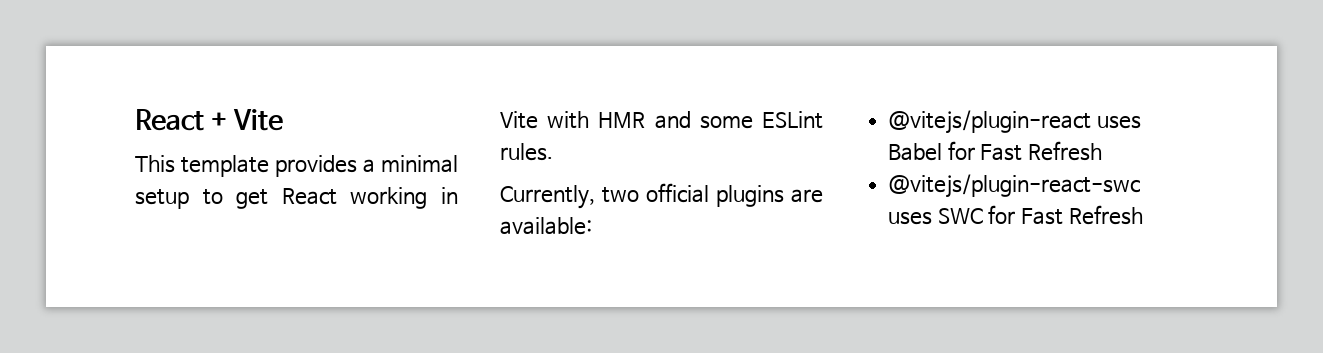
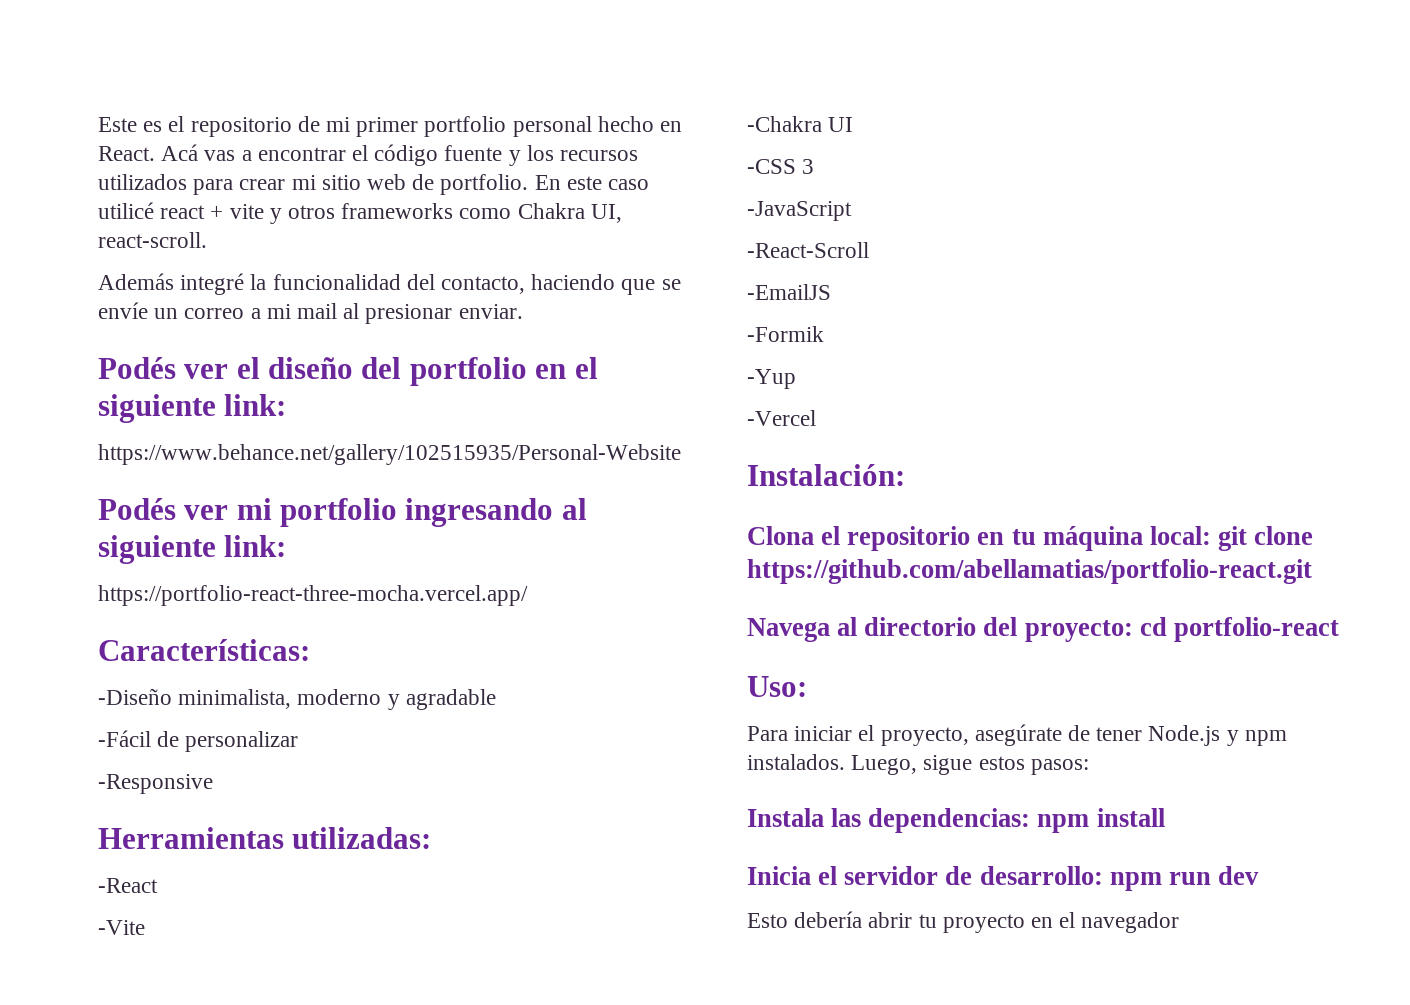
- React + Vite
- This template provides a minimal setup to get React working in Vite with HMR and some ESLint rules.
- Currently, two official plugins are available:
- @vitejs/plugin-react uses Babel for Fast Refresh
- @vitejs/plugin-react-swc uses SWC for Fast Refresh
+ Este es el repositorio de mi primer portfolio personal hecho en React. Acá vas a encontrar el código fuente y los recursos utilizados para crear mi sitio web de portfolio. En este caso utilicé react + vite y otros frameworks como Chakra UI, react-scroll.
+ Además integré la funcionalidad del contacto, haciendo que se envíe un correo a mi mail al presionar enviar.
+ Podés ver el diseño del portfolio en el siguiente link:
+ https://www.behance.net/gallery/102515935/Personal-Website
+ Podés ver mi portfolio ingresando al siguiente link:
+ https://portfolio-react-three-mocha.vercel.app/
+ Características:
+ -Diseño minimalista, moderno y agradable
+ -Fácil de personalizar
+ -Responsive
+ Herramientas utilizadas:
+ -React
+ -Vite
+ -Chakra UI
+ -CSS 3
+ -JavaScript
+ -React-Scroll
+ -EmailJS
+ -Formik
+ -Yup
+ -Vercel
+ Instalación:
+ Clona el repositorio en tu máquina local: git clone https://github.com/abellamatias/portfolio-react.git
+ Navega al directorio del proyecto: cd portfolio-react
+ Uso:
+ Para iniciar el proyecto, asegúrate de tener Node.js y npm instalados. Luego, sigue estos pasos:
+ Instala las dependencias: npm install
+ Inicia el servidor de desarrollo: npm run dev
+ Esto debería abrir tu proyecto en el navegador

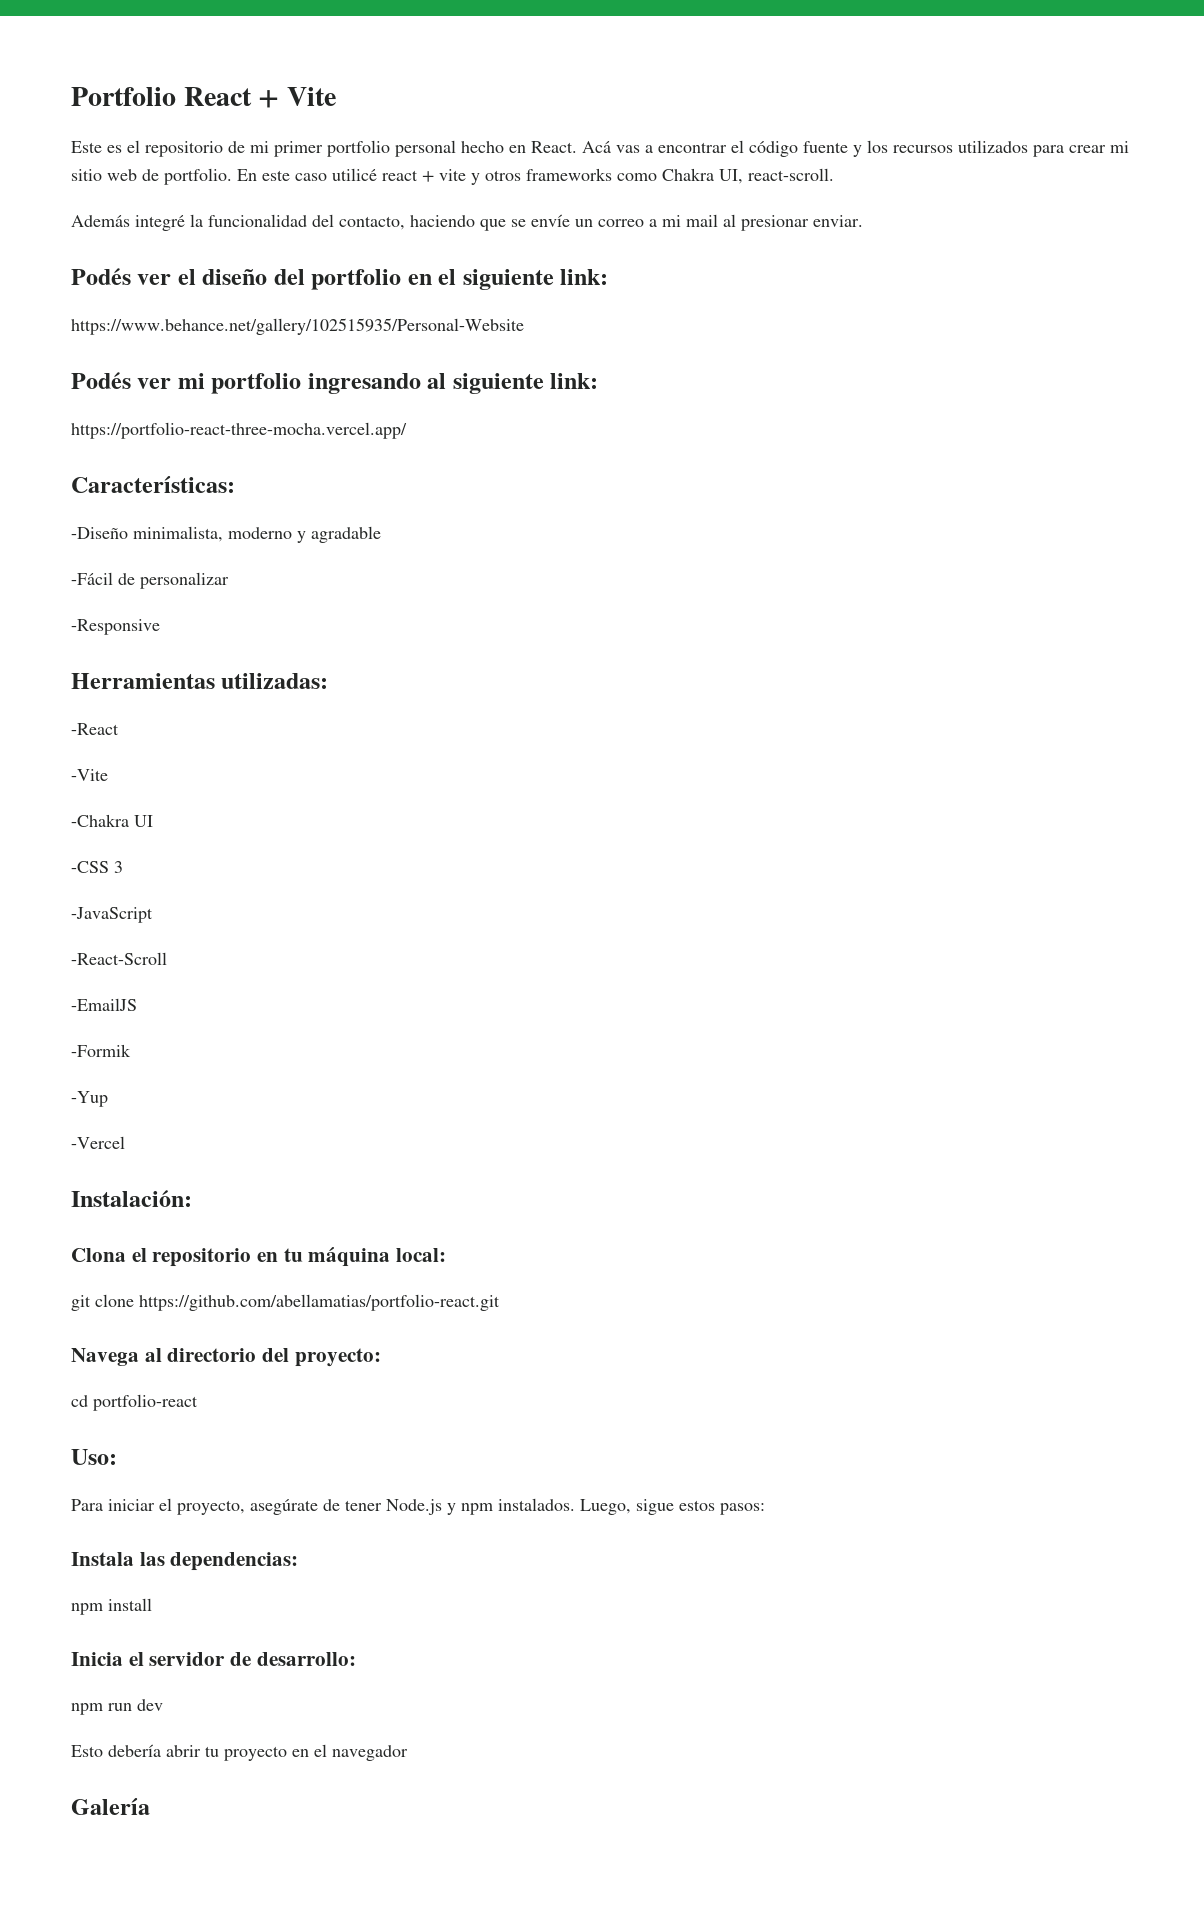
+ Portfolio React + Vite
- Clona el repositorio en tu máquina local: git clone https://github.com/abellamatias/portfolio-react.git
+ Clona el repositorio en tu máquina local:
+ git clone https://github.com/abellamatias/portfolio-react.git
- Navega al directorio del proyecto: cd portfolio-react
+ Navega al directorio del proyecto:
+ cd portfolio-react
- Instala las dependencias: npm install
+ Instala las dependencias:
+ npm install
- Inicia el servidor de desarrollo: npm run dev
+ Inicia el servidor de desarrollo:
+ npm run dev
+ Galería

